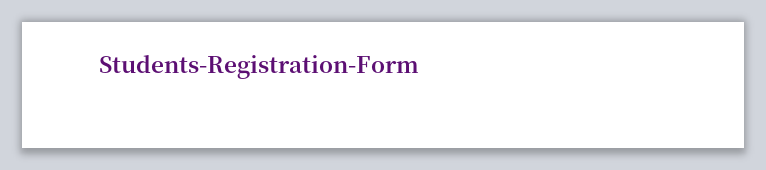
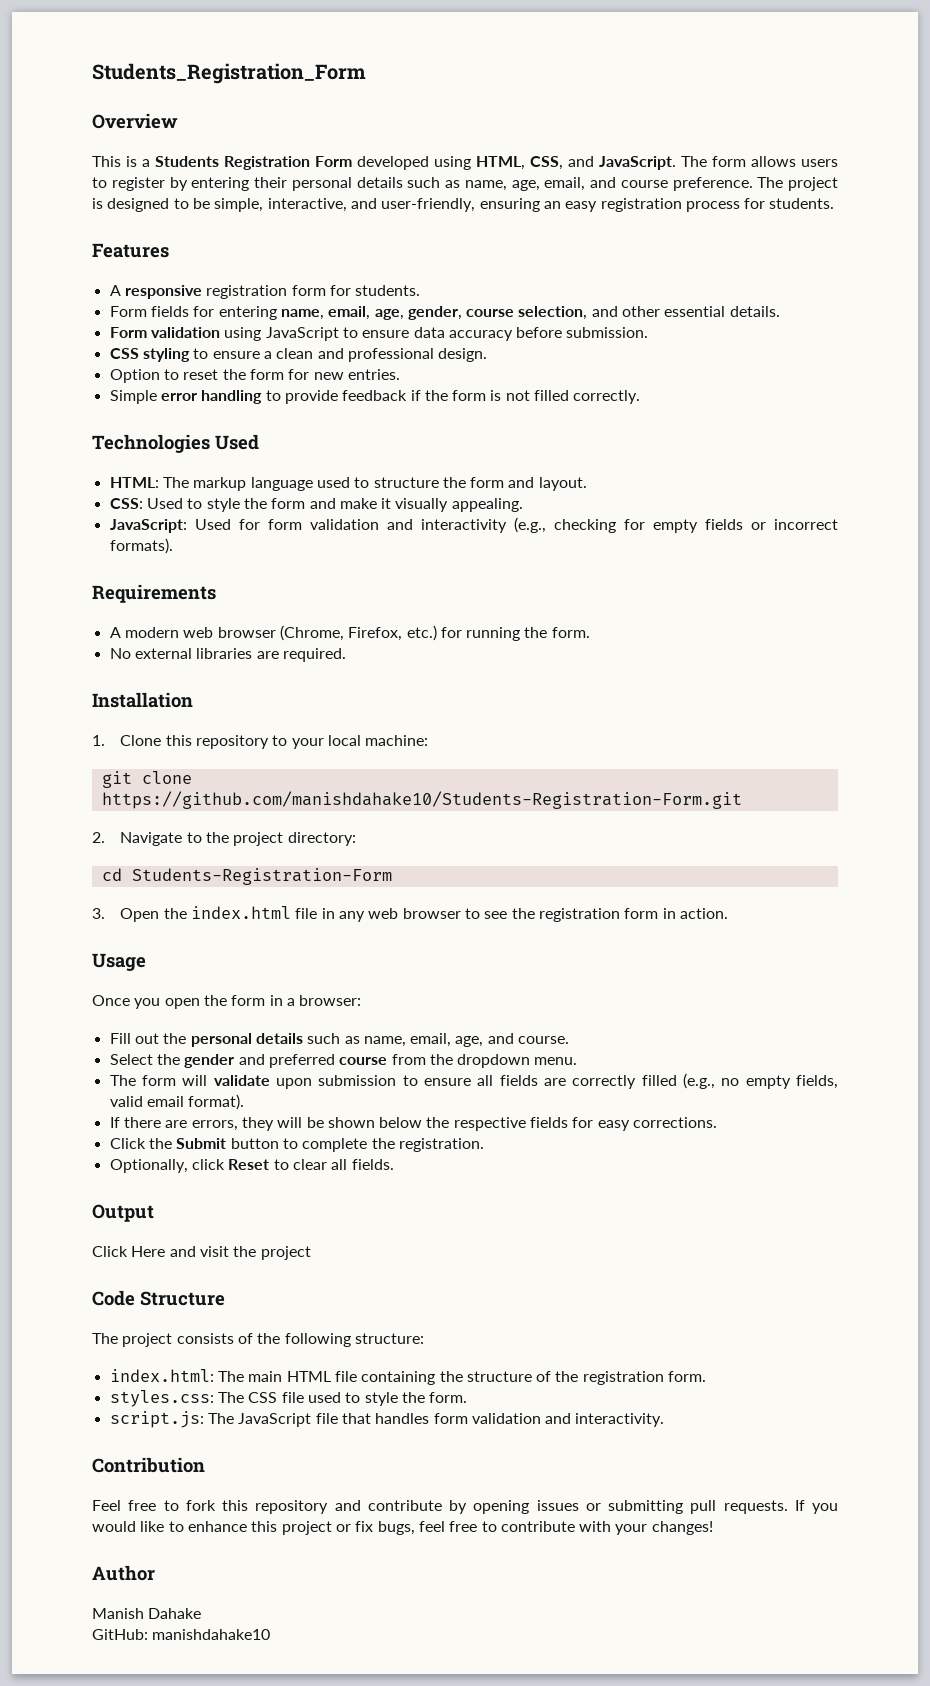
- Students-Registration-Form
+ Students_Registration_Form
+ Overview
+ This is a Students Registration Form developed using HTML, CSS, and JavaScript. The form allows users to register by entering their personal details such as name, age, email, and course preference. The project is designed to be simple, interactive, and user-friendly, ensuring an easy registration process for students.
+ Features
+ A responsive registration form for students.
+ Form fields for entering name, email, age, gender, course selection, and other essential details.
+ Form validation using JavaScript to ensure data accuracy before submission.
+ CSS styling to ensure a clean and professional design.
+ Option to reset the form for new entries.
+ Simple error handling to provide feedback if the form is not filled correctly.
+ Technologies Used
+ HTML: The markup language used to structure the form and layout.
+ CSS: Used to style the form and make it visually appealing.
+ JavaScript: Used for form validation and interactivity (e.g., checking for empty fields or incorrect formats).
+ Requirements
+ A modern web browser (Chrome, Firefox, etc.) for running the form.
+ No external libraries are required.
+ Installation
+ 1. Clone this repository to your local machine:
+ git clone https://github.com/manishdahake10/Students-Registration-Form.git
+ 2. Navigate to the project directory:
+ cd Students-Registration-Form
+ 3. Open the index.html file in any web browser to see the registration form in action.
+ Usage
+ Once you open the form in a browser:
+ Fill out the personal details such as name, email, age, and course.
+ Select the gender and preferred course from the dropdown menu.
+ The form will validate upon submission to ensure all fields are correctly filled (e.g., no empty fields, valid email format).
+ If there are errors, they will be shown below the respective fields for easy corrections.
+ Click the Submit button to complete the registration.
+ Optionally, click Reset to clear all fields.
+ Output
+ Click Here and visit the project
+ Code Structure
+ The project consists of the following structure:
+ index.html: The main HTML file containing the structure of the registration form.
+ styles.css: The CSS file used to style the form.
+ script.js: The JavaScript file that handles form validation and interactivity.
+ Contribution
+ Feel free to fork this repository and contribute by opening issues or submitting pull requests. If you would like to enhance this project or fix bugs, feel free to contribute with your changes!
+ Author
+ Manish Dahake
+ GitHub: manishdahake10

